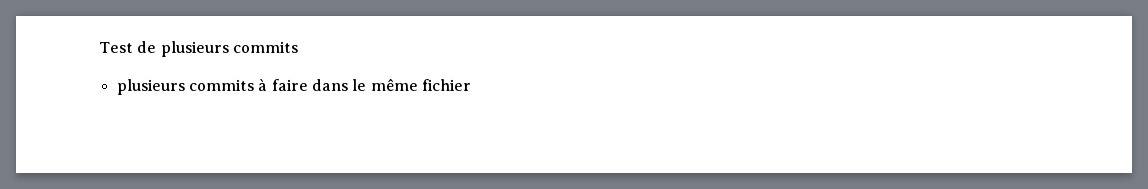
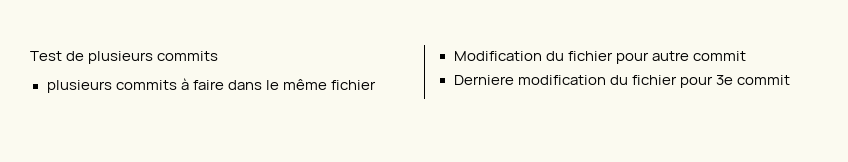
+ Modification du fichier pour autre commit
+ Derniere modification du fichier pour 3e commit

